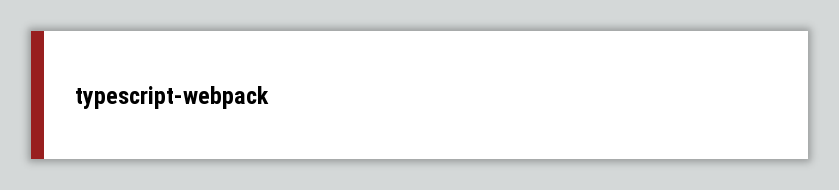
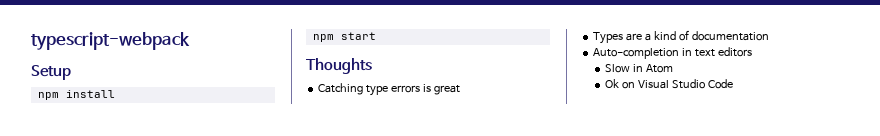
+ Setup
+ npm install
+ npm start
+ Thoughts
+ Catching type errors is great
+ Types are a kind of documentation
+ Auto-completion in text editors
+ Slow in Atom
+ Ok on Visual Studio Code

